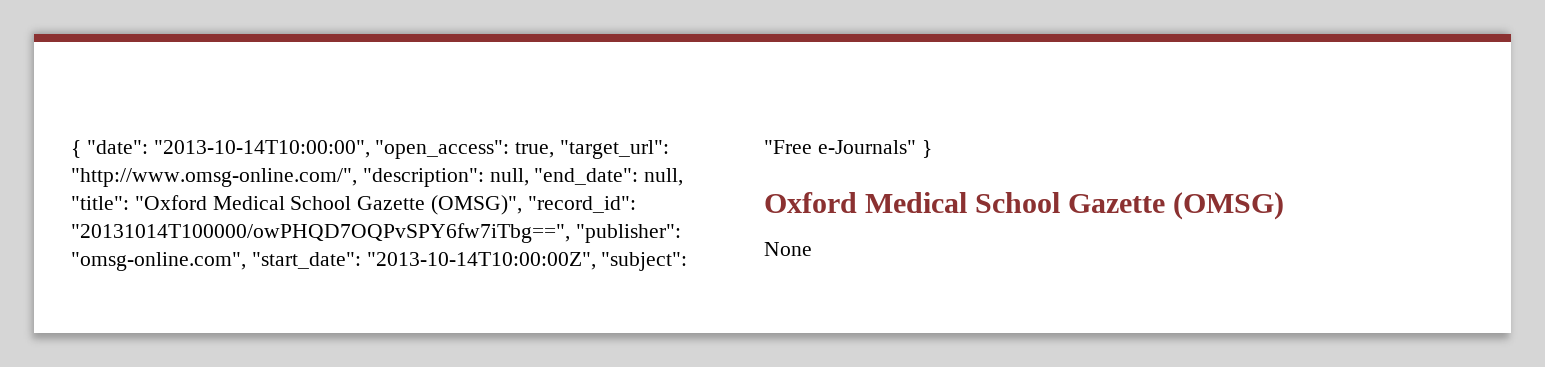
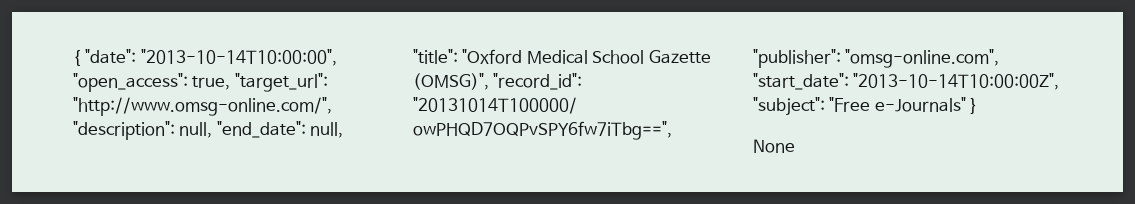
- Oxford Medical School Gazette (OMSG)

